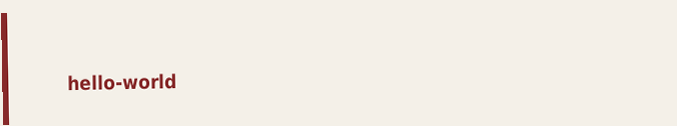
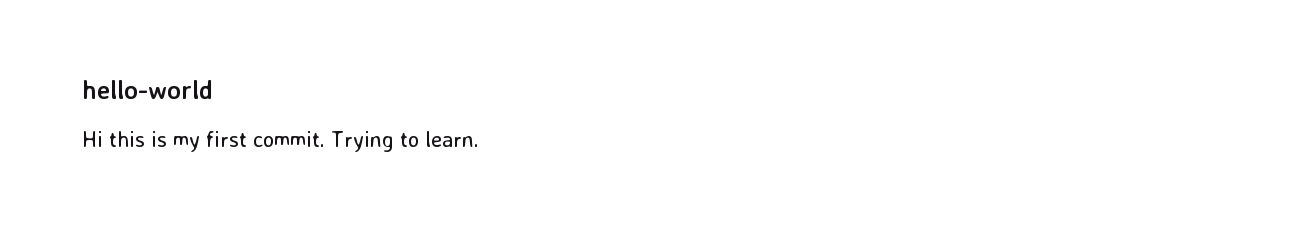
+ Hi this is my first commit. Trying to learn.

